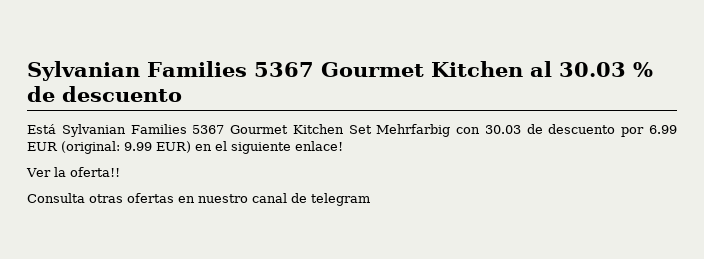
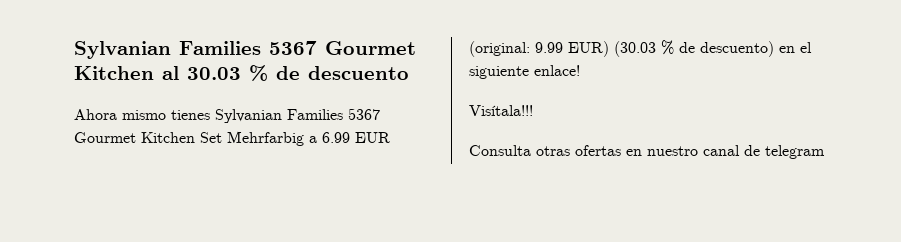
- Está Sylvanian Families 5367 Gourmet Kitchen Set Mehrfarbig con 30.03 de descuento por 6.99 EUR (original: 9.99 EUR) en el siguiente enlace!
+ Ahora mismo tienes Sylvanian Families 5367 Gourmet Kitchen Set Mehrfarbig a 6.99 EUR (original: 9.99 EUR) (30.03 % de descuento) en el siguiente enlace!
- Ver la oferta!!
+ Visítala!!!

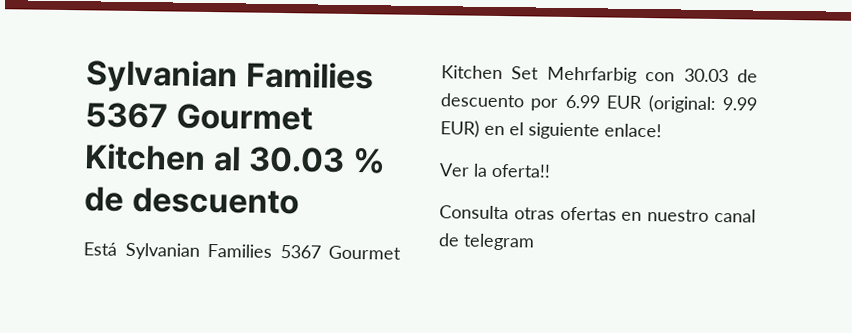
- Ahora mismo tienes Sylvanian Families 5367 Gourmet Kitchen Set Mehrfarbig a 6.99 EUR (original: 9.99 EUR) (30.03 % de descuento) en el siguiente enlace!
+ Está Sylvanian Families 5367 Gourmet Kitchen Set Mehrfarbig con 30.03 de descuento por 6.99 EUR (original: 9.99 EUR) en el siguiente enlace!
- Visítala!!!
+ Ver la oferta!!

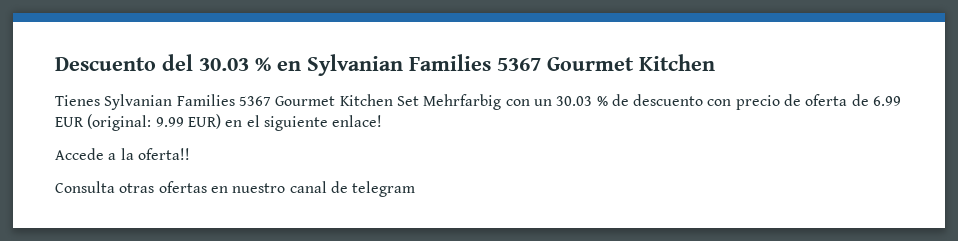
- Sylvanian Families 5367 Gourmet Kitchen al 30.03 % de descuento
- Está Sylvanian Families 5367 Gourmet Kitchen Set Mehrfarbig con 30.03 de descuento por 6.99 EUR (original: 9.99 EUR) en el siguiente enlace!
+ Descuento del 30.03 % en Sylvanian Families 5367 Gourmet Kitchen
+ Tienes Sylvanian Families 5367 Gourmet Kitchen Set Mehrfarbig con un 30.03 % de descuento con precio de oferta de 6.99 EUR (original: 9.99 EUR) en el siguiente enlace!
- Ver la oferta!!
+ Accede a la oferta!!

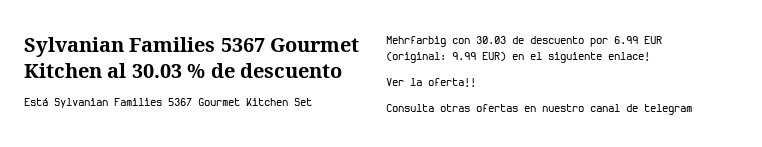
- Descuento del 30.03 % en Sylvanian Families 5367 Gourmet Kitchen
- Tienes Sylvanian Families 5367 Gourmet Kitchen Set Mehrfarbig con un 30.03 % de descuento con precio de oferta de 6.99 EUR (original: 9.99 EUR) en el siguiente enlace!
+ Sylvanian Families 5367 Gourmet Kitchen al 30.03 % de descuento
+ Está Sylvanian Families 5367 Gourmet Kitchen Set Mehrfarbig con 30.03 de descuento por 6.99 EUR (original: 9.99 EUR) en el siguiente enlace!
- Accede a la oferta!!
+ Ver la oferta!!

